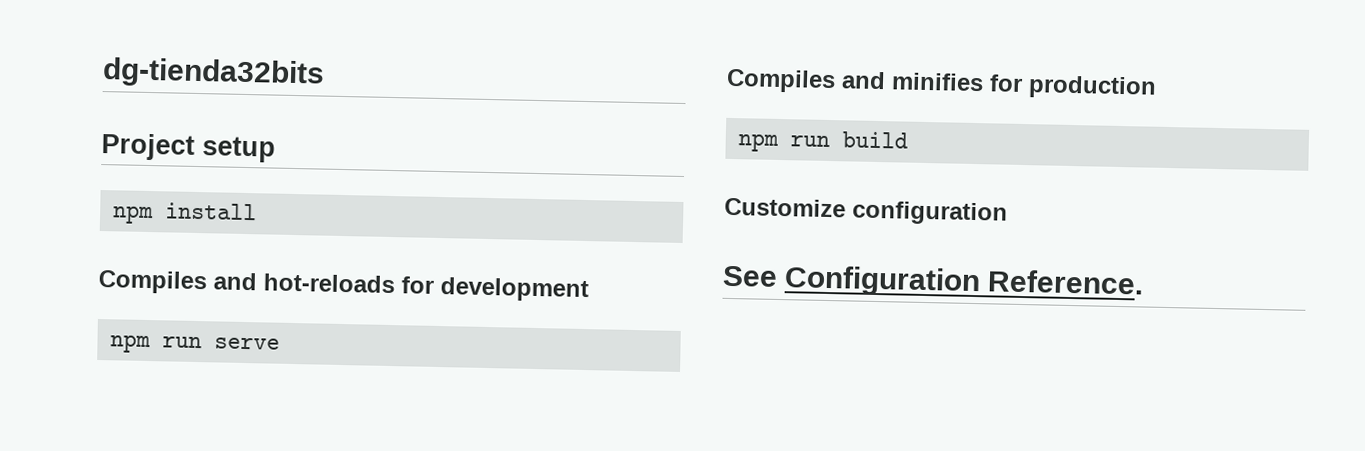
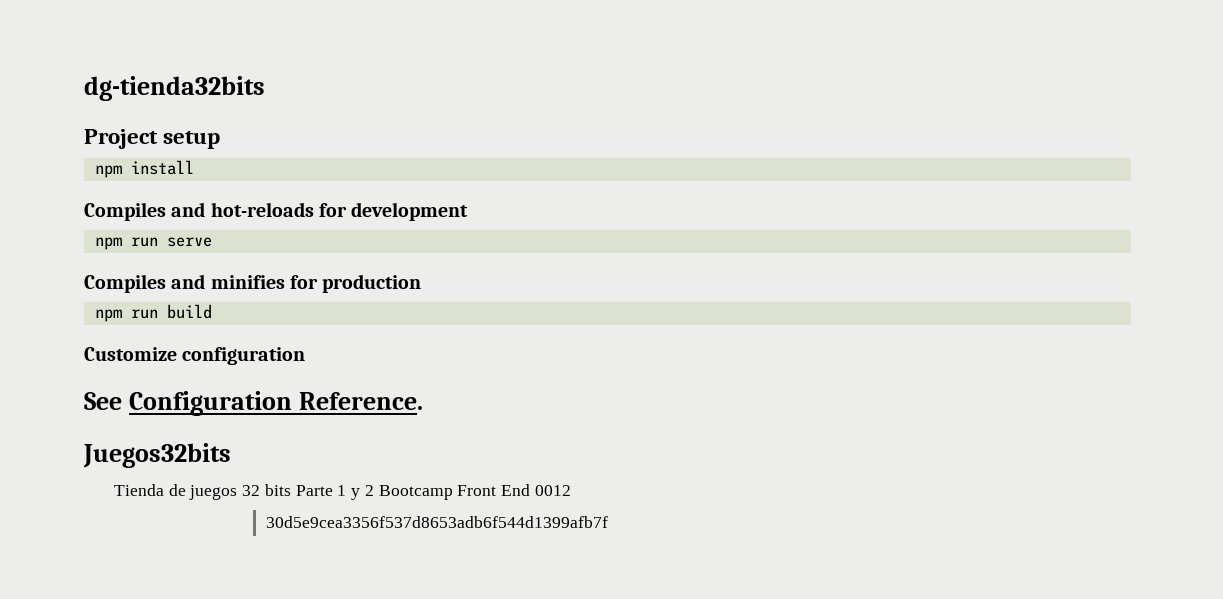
+ Juegos32bits
+ Tienda de juegos 32 bits Parte 1 y 2 Bootcamp Front End 0012
+ 30d5e9cea3356f537d8653adb6f544d1399afb7f

